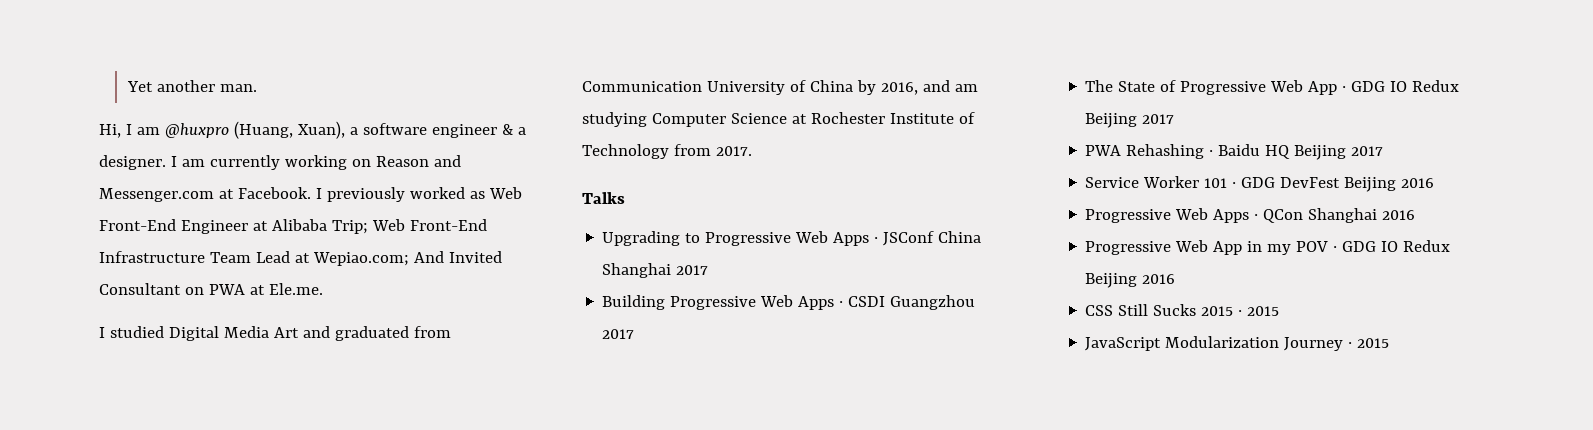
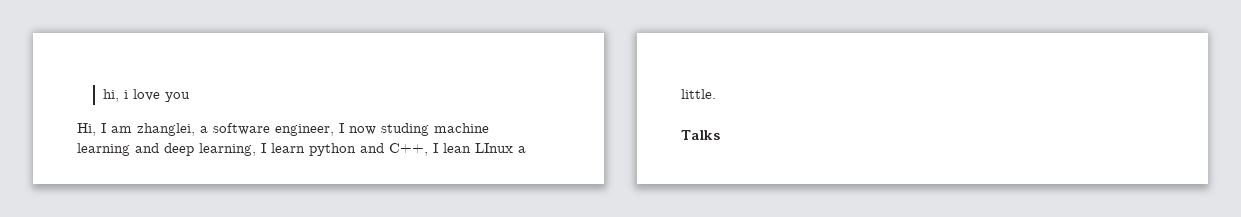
- Yet another man.
+ hi, i love you
- Hi, I am @huxpro (Huang, Xuan), a software engineer & a designer. I am currently working on Reason and Messenger.com at Facebook. I previously worked as Web Front-End Engineer at Alibaba Trip; Web Front-End Infrastructure Team Lead at Wepiao.com; And Invited Consultant on PWA at Ele.me.
- I studied Digital Media Art and graduated from Communication University of China by 2016, and am studying Computer Science at Rochester Institute of Technology from 2017.
+ Hi, I am zhanglei, a software engineer, I now studing machine learning and deep learning, I learn python and C++, I lean LInux a little.
  Talks
- Upgrading to Progressive Web Apps · JSConf China Shanghai 2017
- Building Progressive Web Apps · CSDI Guangzhou 2017
- The State of Progressive Web App · GDG IO Redux Beijing 2017
- PWA Rehashing · Baidu HQ Beijing 2017
- Service Worker 101 · GDG DevFest Beijing 2016
- Progressive Web Apps · QCon Shanghai 2016
- Progressive Web App in my POV · GDG IO Redux Beijing 2016
- CSS Still Sucks 2015 · 2015
- JavaScript Modularization Journey · 2015

